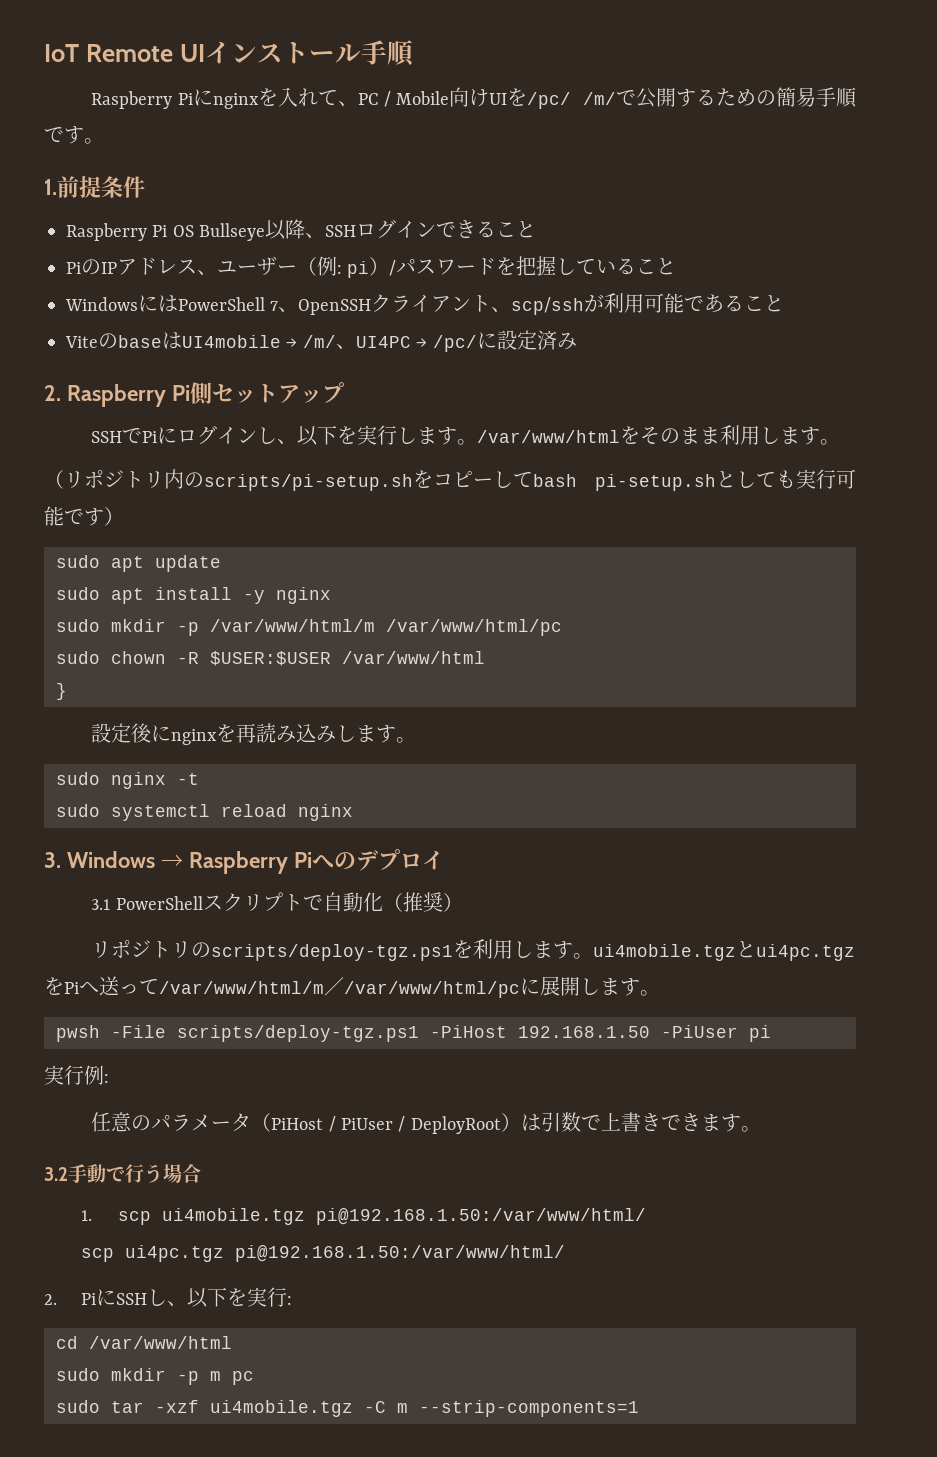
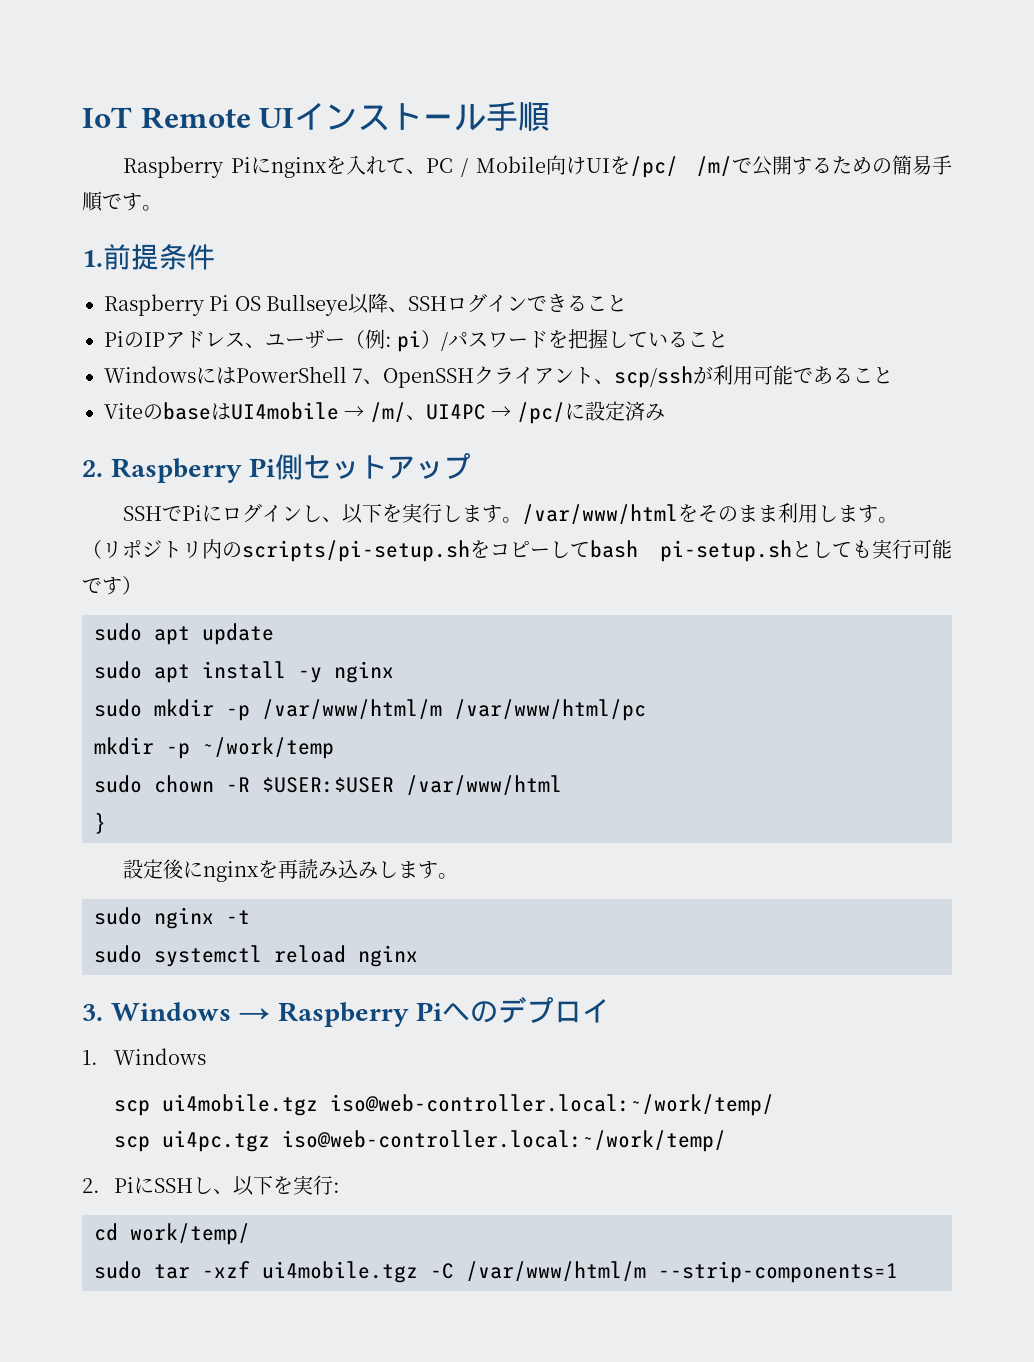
+ mkdir -p ~/work/temp
- 3.1 PowerShellスクリプトで自動化（推奨）
- リポジトリのscripts/deploy-tgz.ps1を利用します。ui4mobile.tgzとui4pc.tgzをPiへ送って/var/www/html/m／/var/www/html/pcに展開します。
- pwsh -File scripts/deploy-tgz.ps1 -PiHost 192.168.1.50 -PiUser pi
- 実行例:
- 任意のパラメータ（PiHost / PiUser / DeployRoot）は引数で上書きできます。
- 3.2手動で行う場合
- 1. scp ui4mobile.tgz pi@192.168.1.50:/var/www/html/
+ 1. Windows
+ scp ui4mobile.tgz iso@web-controller.local:~/work/temp/
- scp ui4pc.tgz pi@192.168.1.50:/var/www/html/
+ scp ui4pc.tgz iso@web-controller.local:~/work/temp/
- cd /var/www/html
- sudo mkdir -p m pc
+ cd work/temp/
- sudo tar -xzf ui4mobile.tgz -C m --strip-components=1
+ sudo tar -xzf ui4mobile.tgz -C /var/www/html/m --strip-components=1

